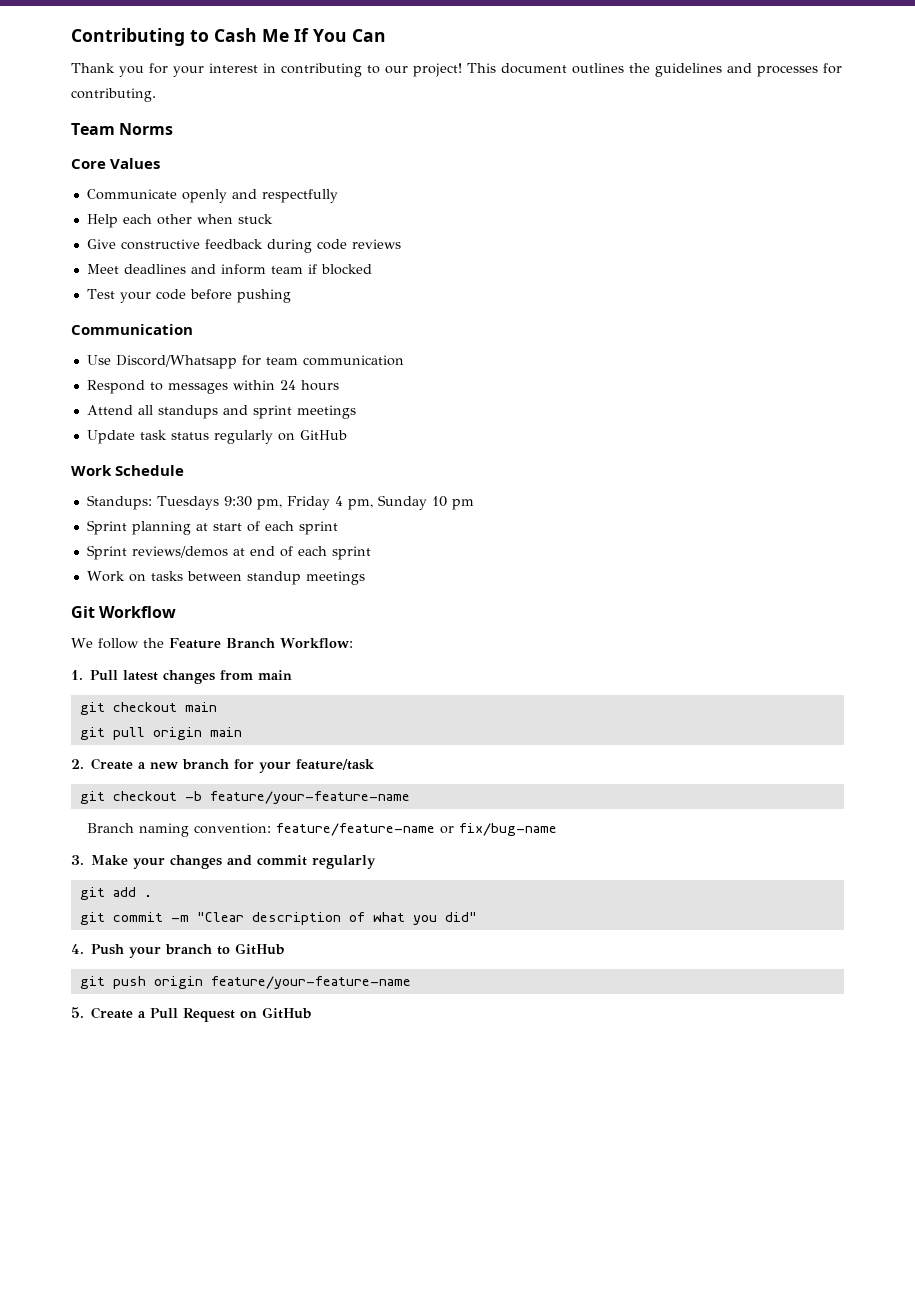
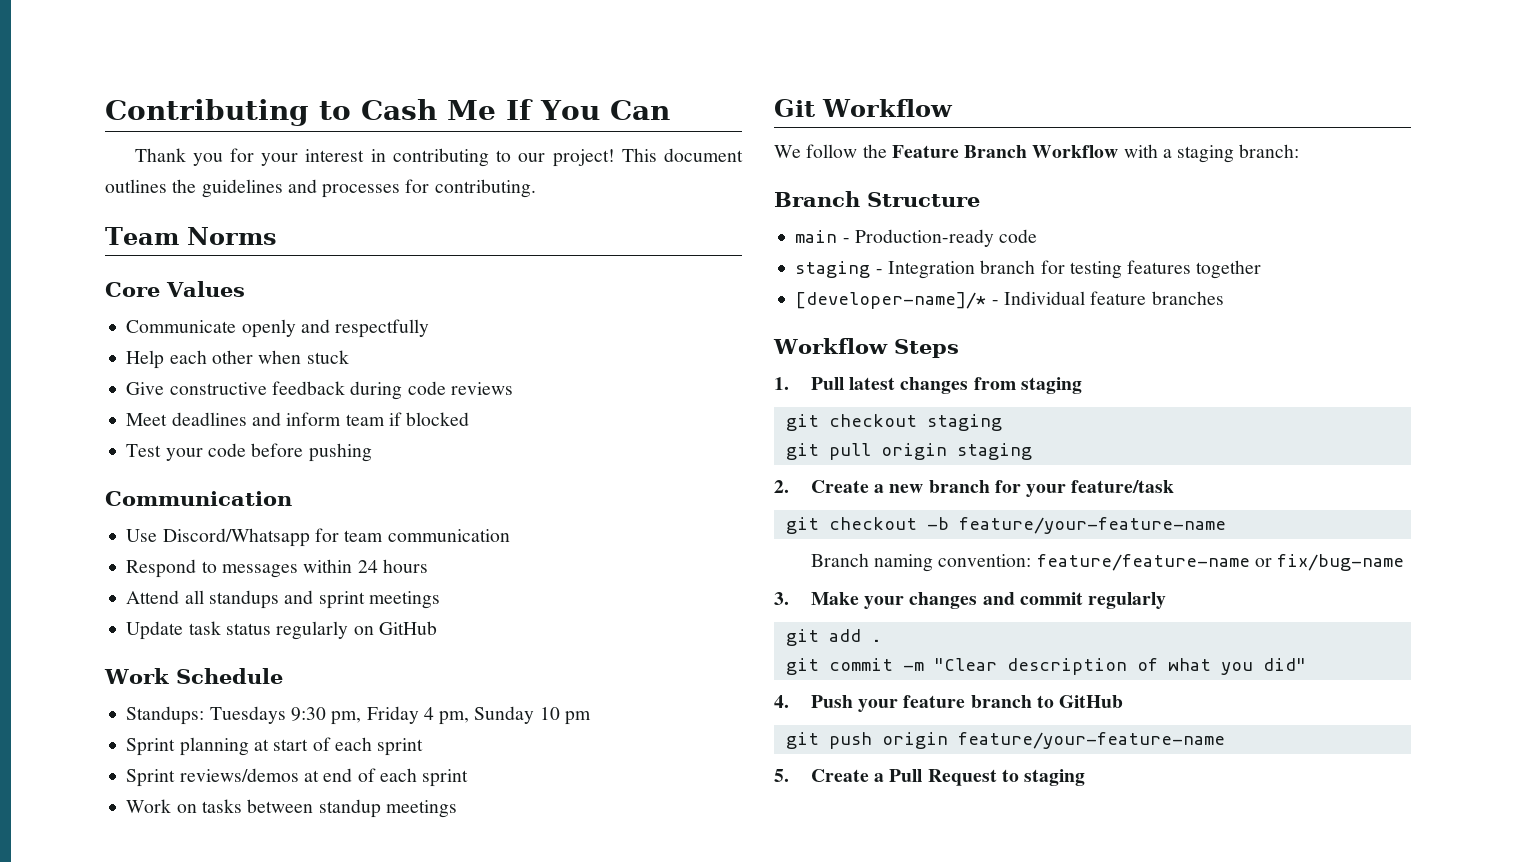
- We follow the Feature Branch Workflow:
+ We follow the Feature Branch Workflow with a staging branch:
+ Branch Structure
+ main - Production-ready code
+ staging - Integration branch for testing features together
+ [developer-name]/* - Individual feature branches
+ Workflow Steps
- 1. Pull latest changes from main
- git checkout main
+ 1. Pull latest changes from staging
+ git checkout staging
- git pull origin main
+ git pull origin staging
- 4. Push your branch to GitHub
+ 4. Push your feature branch to GitHub
- 5. Create a Pull Request on GitHub
+ 5. Create a Pull Request to staging

